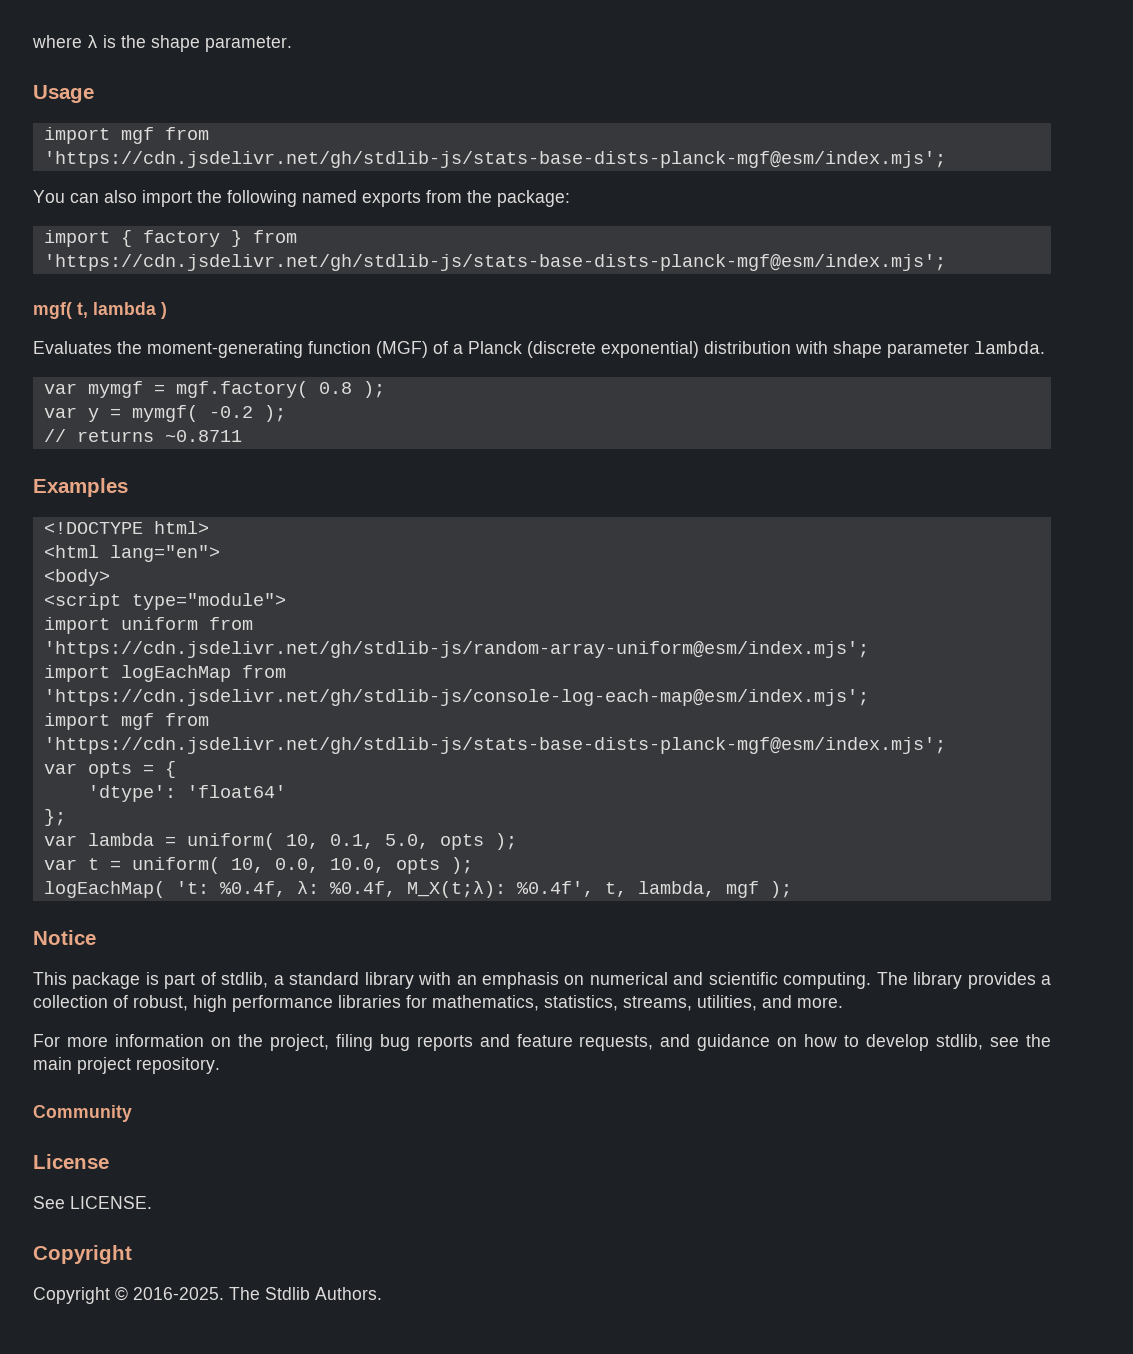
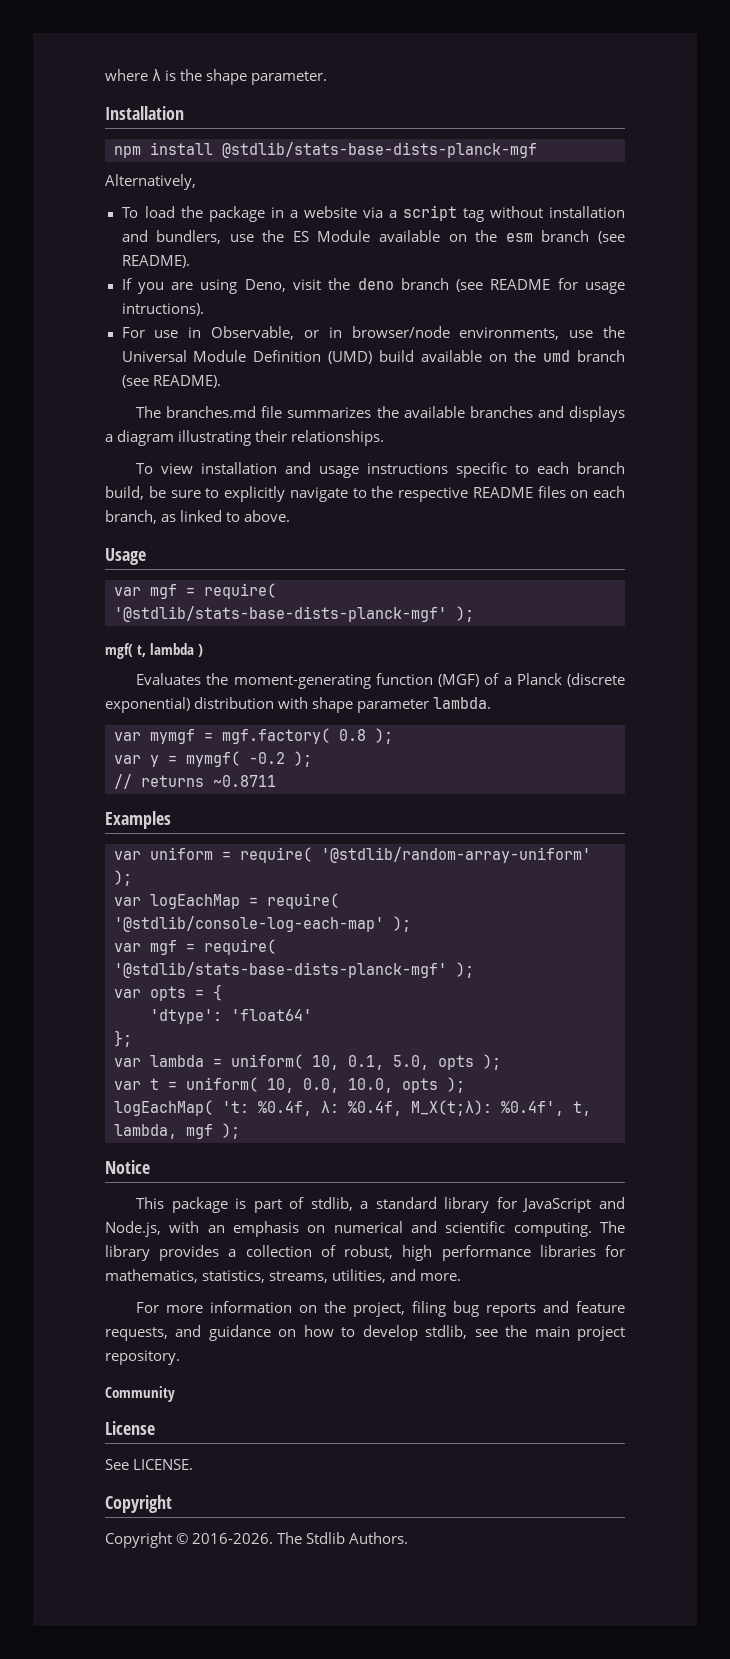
+ Installation
+ npm install @stdlib/stats-base-dists-planck-mgf
+ Alternatively,
+ To load the package in a website via a script tag without installation and bundlers, use the ES Module available on the esm branch (see README).
+ If you are using Deno, visit the deno branch (see README for usage intructions).
+ For use in Observable, or in browser/node environments, use the Universal Module Definition (UMD) build available on the umd branch (see README).
+ The branches.md file summarizes the available branches and displays a diagram illustrating their relationships.
+ To view installation and usage instructions specific to each branch build, be sure to explicitly navigate to the respective README files on each branch, as linked to above.
  Usage
- import mgf from 'https://cdn.jsdelivr.net/gh/stdlib-js/stats-base-dists-planck-mgf@esm/index.mjs';
- You can also import the following named exports from the package:
- import { factory } from 'https://cdn.jsdelivr.net/gh/stdlib-js/stats-base-dists-planck-mgf@esm/index.mjs';
+ var mgf = require( '@stdlib/stats-base-dists-planck-mgf' );
- <!DOCTYPE html>
- <html lang="en">
- <body>
- <script type="module">
- import uniform from 'https://cdn.jsdelivr.net/gh/stdlib-js/random-array-uniform@esm/index.mjs';
- import logEachMap from 'https://cdn.jsdelivr.net/gh/stdlib-js/console-log-each-map@esm/index.mjs';
- import mgf from 'https://cdn.jsdelivr.net/gh/stdlib-js/stats-base-dists-planck-mgf@esm/index.mjs';
+ var uniform = require( '@stdlib/random-array-uniform' );
+ var logEachMap = require( '@stdlib/console-log-each-map' );
+ var mgf = require( '@stdlib/stats-base-dists-planck-mgf' );
- This package is part of stdlib, a standard library with an emphasis on numerical and scientific computing.
+ This package is part of stdlib, a standard library for JavaScript and Node.js, with an emphasis on numerical and scientific computing.
- Copyright © 2016-2025.
+ Copyright © 2016-2026.

